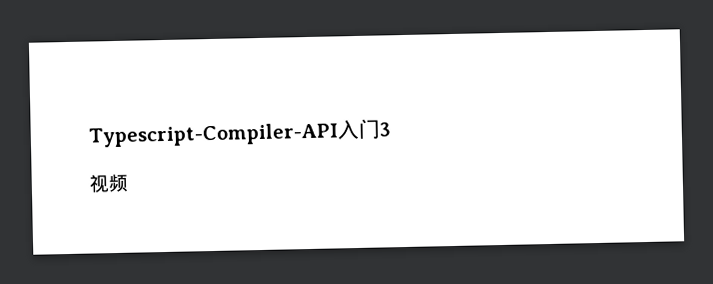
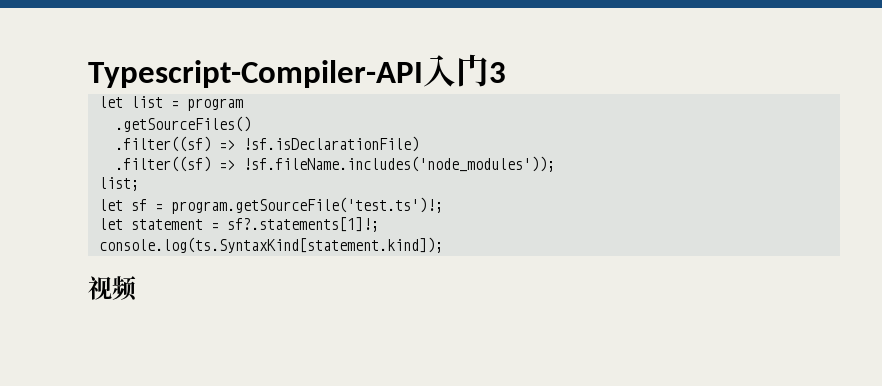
+ let list = program
+ .getSourceFiles()
+ .filter((sf) => !sf.isDeclarationFile)
+ .filter((sf) => !sf.fileName.includes('node_modules'));
+ list;
+ let sf = program.getSourceFile('test.ts')!;
+ let statement = sf?.statements[1]!;
+ console.log(ts.SyntaxKind[statement.kind]);

